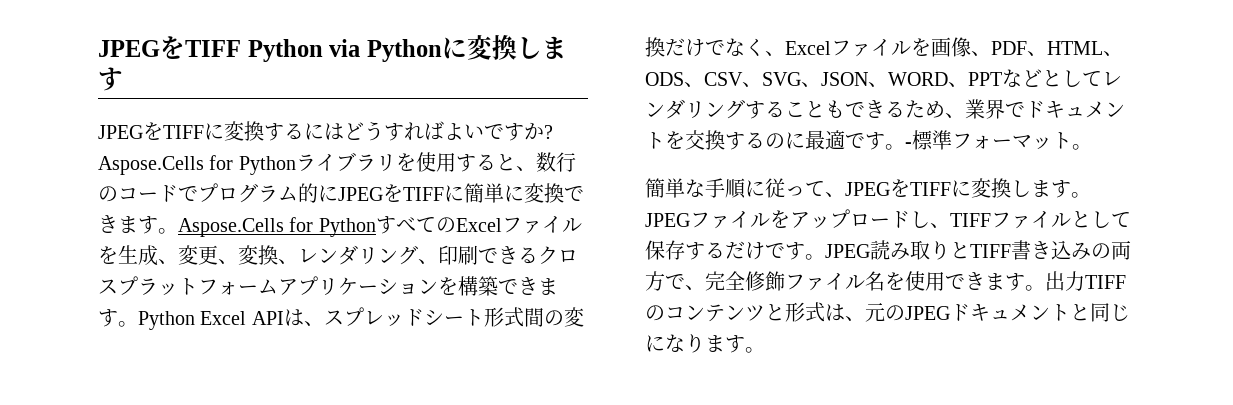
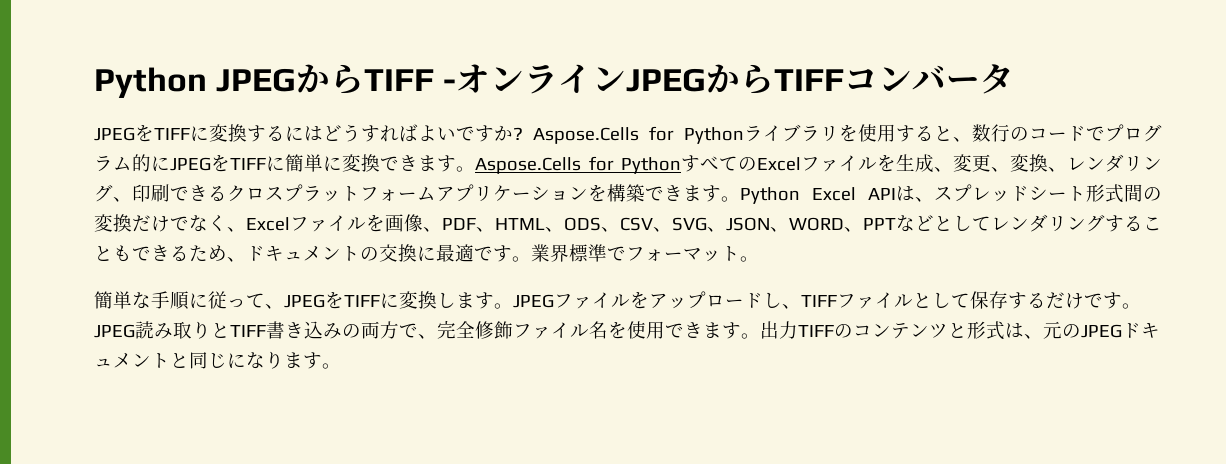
- JPEGをTIFF Python via Pythonに変換します
+ Python JPEGからTIFF -オンラインJPEGからTIFFコンバータ
- Python Excel APIは、スプレッドシート形式間の変換だけでなく、Excelファイルを画像、PDF、HTML、ODS、CSV、SVG、JSON、WORD、PPTなどとしてレンダリングすることもできるため、業界でドキュメントを交換するのに最適です。
+ Python Excel APIは、スプレッドシート形式間の変換だけでなく、Excelファイルを画像、PDF、HTML、ODS、CSV、SVG、JSON、WORD、PPTなどとしてレンダリングすることもできるため、ドキュメントの交換に最適です。
- -標準フォーマット。
+ 業界標準でフォーマット。

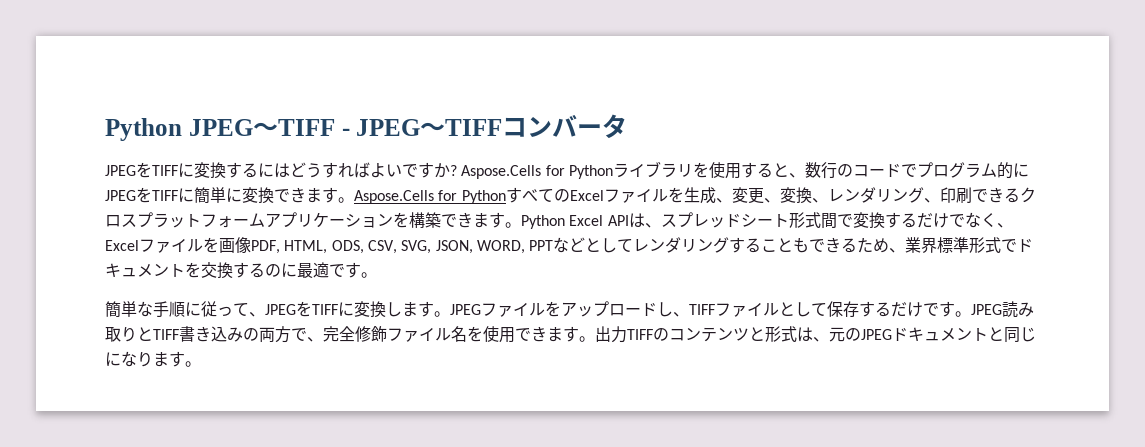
- Python JPEGからTIFF -オンラインJPEGからTIFFコンバータ
+ Python JPEG～TIFF - JPEG～TIFFコンバータ
- Python Excel APIは、スプレッドシート形式間の変換だけでなく、Excelファイルを画像、PDF、HTML、ODS、CSV、SVG、JSON、WORD、PPTなどとしてレンダリングすることもできるため、ドキュメントの交換に最適です。業界標準でフォーマット。
+ Python Excel APIは、スプレッドシート形式間で変換するだけでなく、Excelファイルを画像PDF, HTML, ODS, CSV, SVG, JSON, WORD, PPTなどとしてレンダリングすることもできるため、業界標準形式でドキュメントを交換するのに最適です。

